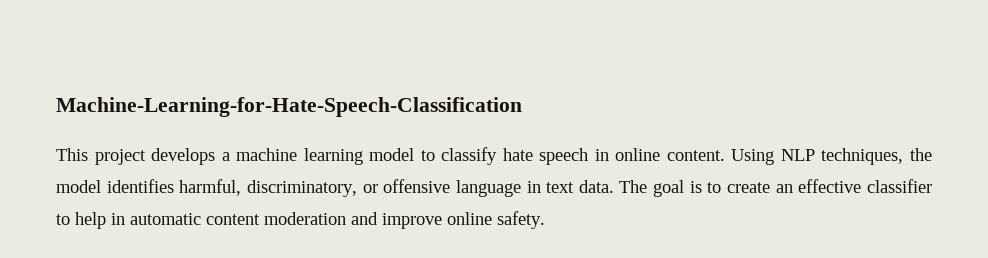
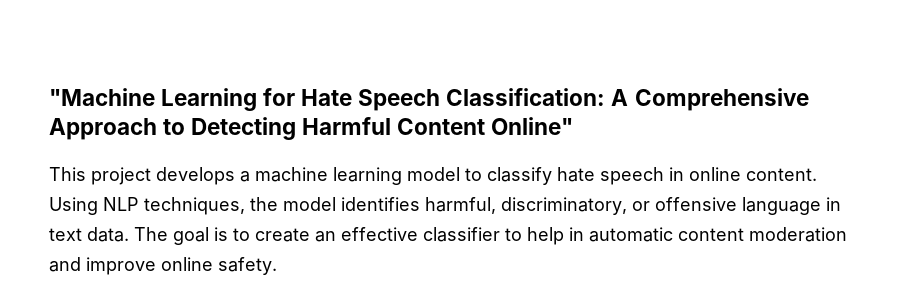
- Machine-Learning-for-Hate-Speech-Classification
+ "Machine Learning for Hate Speech Classification: A Comprehensive Approach to Detecting Harmful Content Online"

